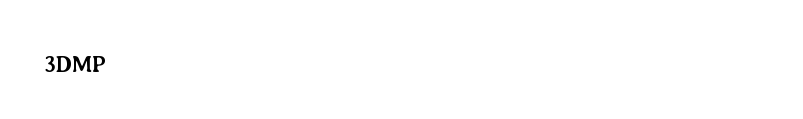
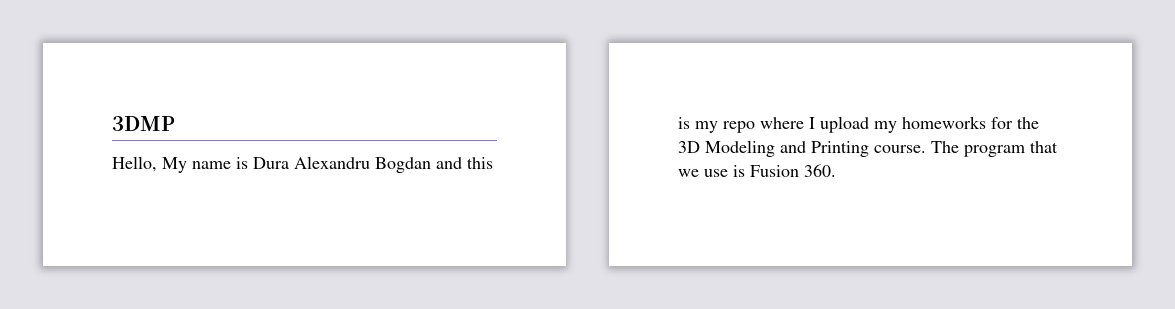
+ Hello, My name is Dura Alexandru Bogdan and this is my repo where I upload my homeworks for the 3D Modeling and Printing course. The program that we use is Fusion 360.

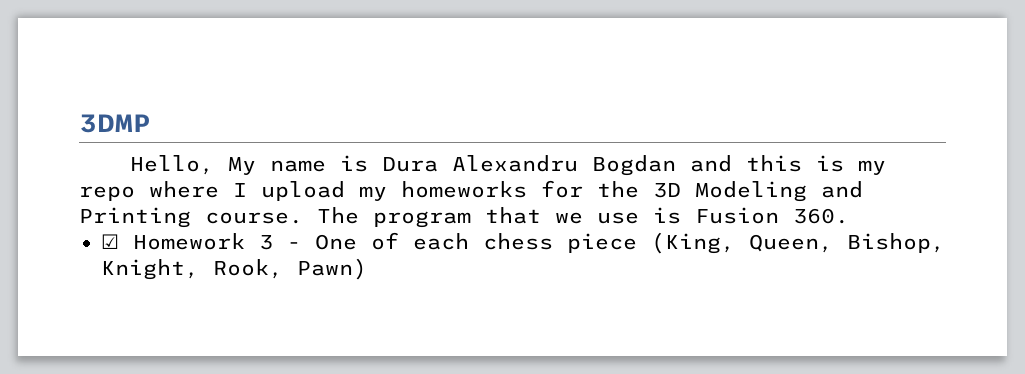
+ ☑ Homework 3 - One of each chess piece (King, Queen, Bishop, Knight, Rook, Pawn)

